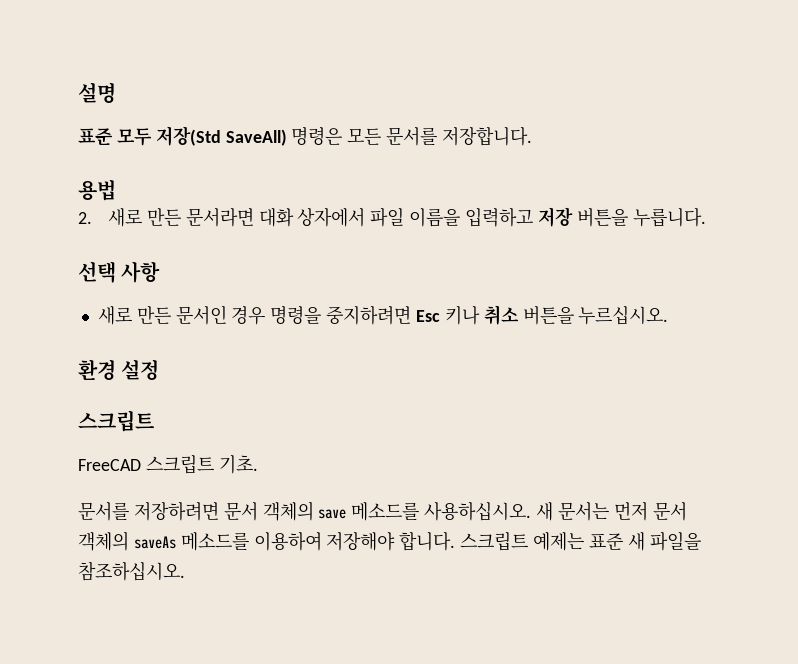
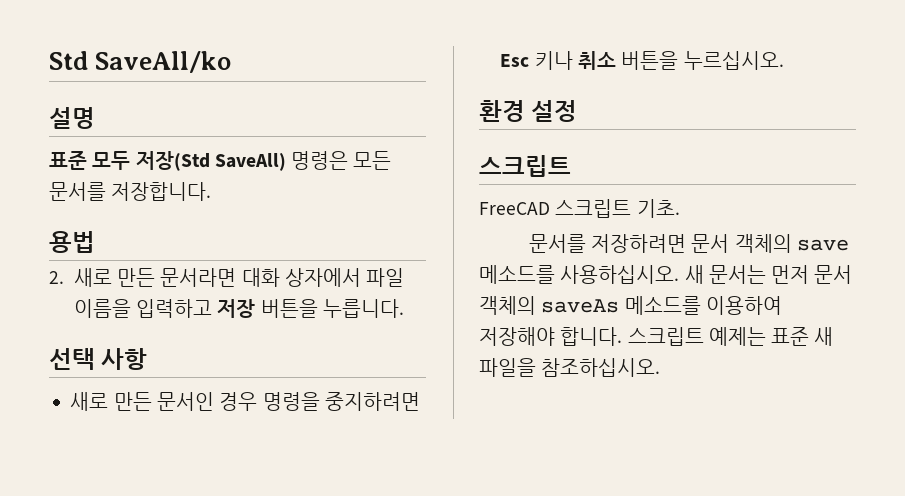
+ Std SaveAll/ko

